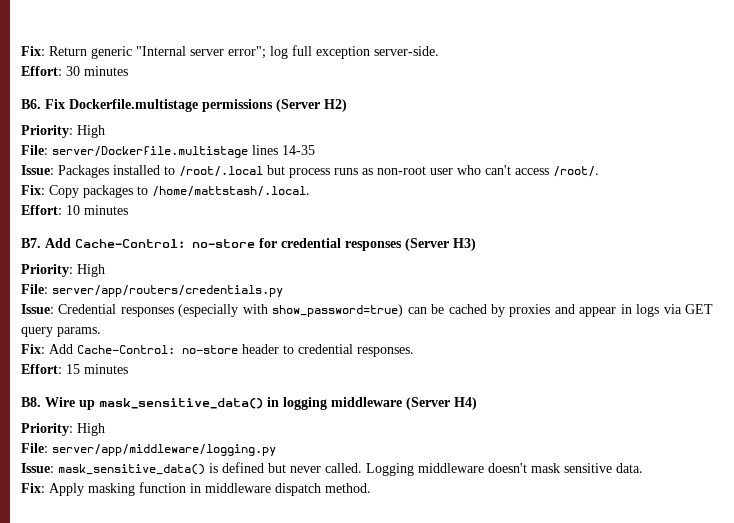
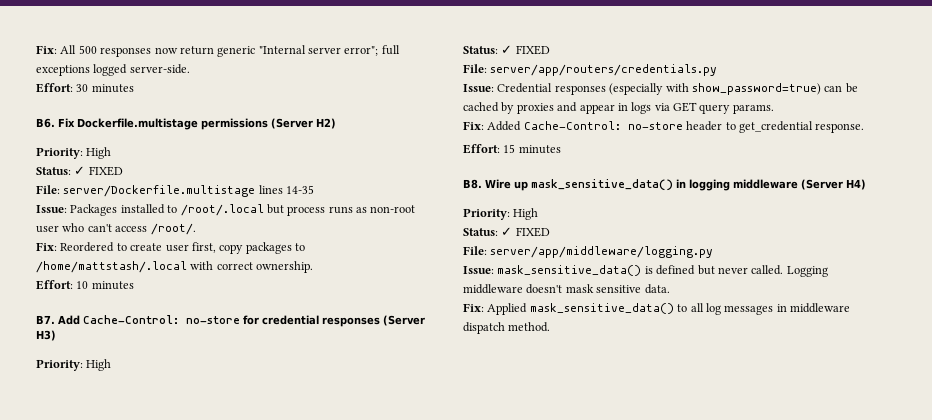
- Fix: Return generic "Internal server error"; log full exception server-side.
+ Fix: All 500 responses now return generic "Internal server error"; full exceptions logged server-side.
  B6. Fix Dockerfile.multistage permissions (Server H2)
  Priority: High
+ Status: ✓ FIXED
- Fix: Copy packages to /home/mattstash/.local.
+ Fix: Reordered to create user first, copy packages to /home/mattstash/.local with correct ownership.
  B7. Add Cache-Control: no-store for credential responses (Server H3)
  Priority: High
+ Status: ✓ FIXED
- Fix: Add Cache-Control: no-store header to credential responses.
+ Fix: Added Cache-Control: no-store header to get_credential response.
  B8. Wire up mask_sensitive_data() in logging middleware (Server H4)
  Priority: High
+ Status: ✓ FIXED
- Fix: Apply masking function in middleware dispatch method.
+ Fix: Applied mask_sensitive_data() to all log messages in middleware dispatch method.

